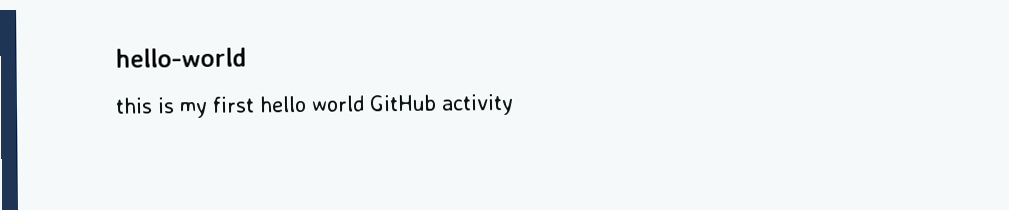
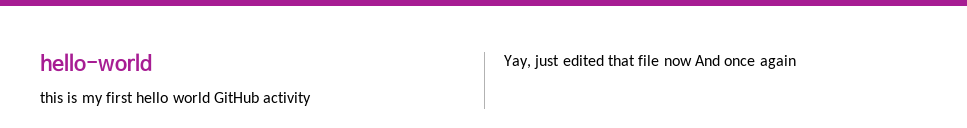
+ Yay, just edited that file now And once again

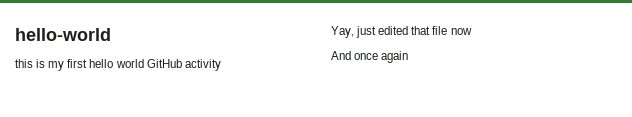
- Yay, just edited that file now And once again
+ Yay, just edited that file now
+ And once again

